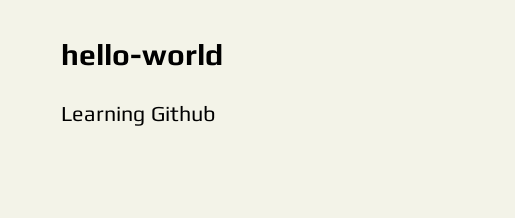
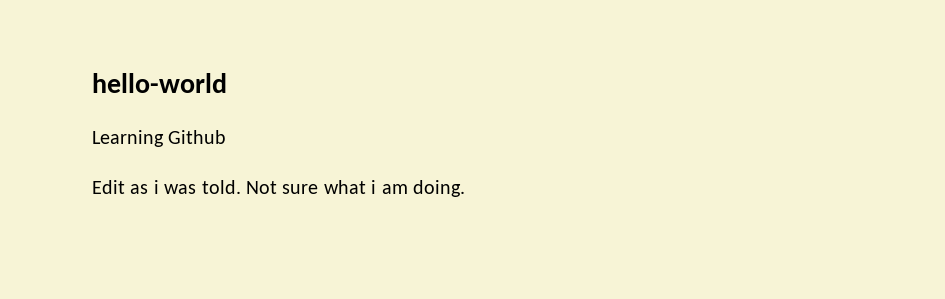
+ Edit as i was told. Not sure what i am doing.

